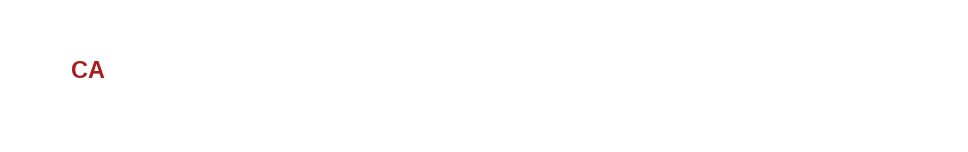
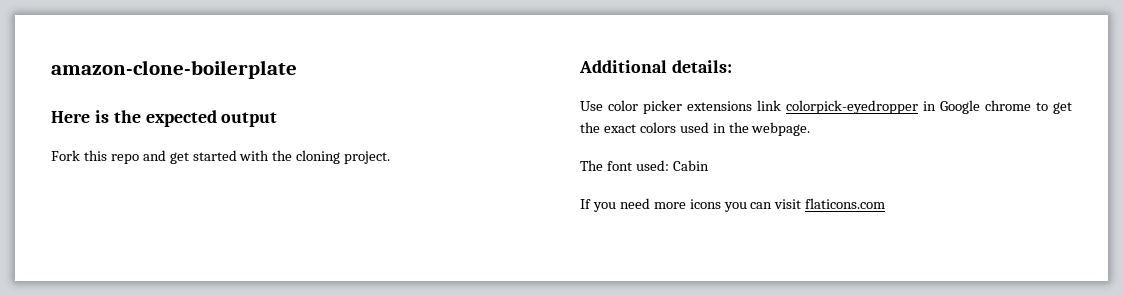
- CA
+ amazon-clone-boilerplate
+ Here is the expected output
+ Fork this repo and get started with the cloning project.
+ Additional details:
+ Use color picker extensions link colorpick-eyedropper in Google chrome to get the exact colors used in the webpage.
+ The font used: Cabin
+ If you need more icons you can visit flaticons.com

